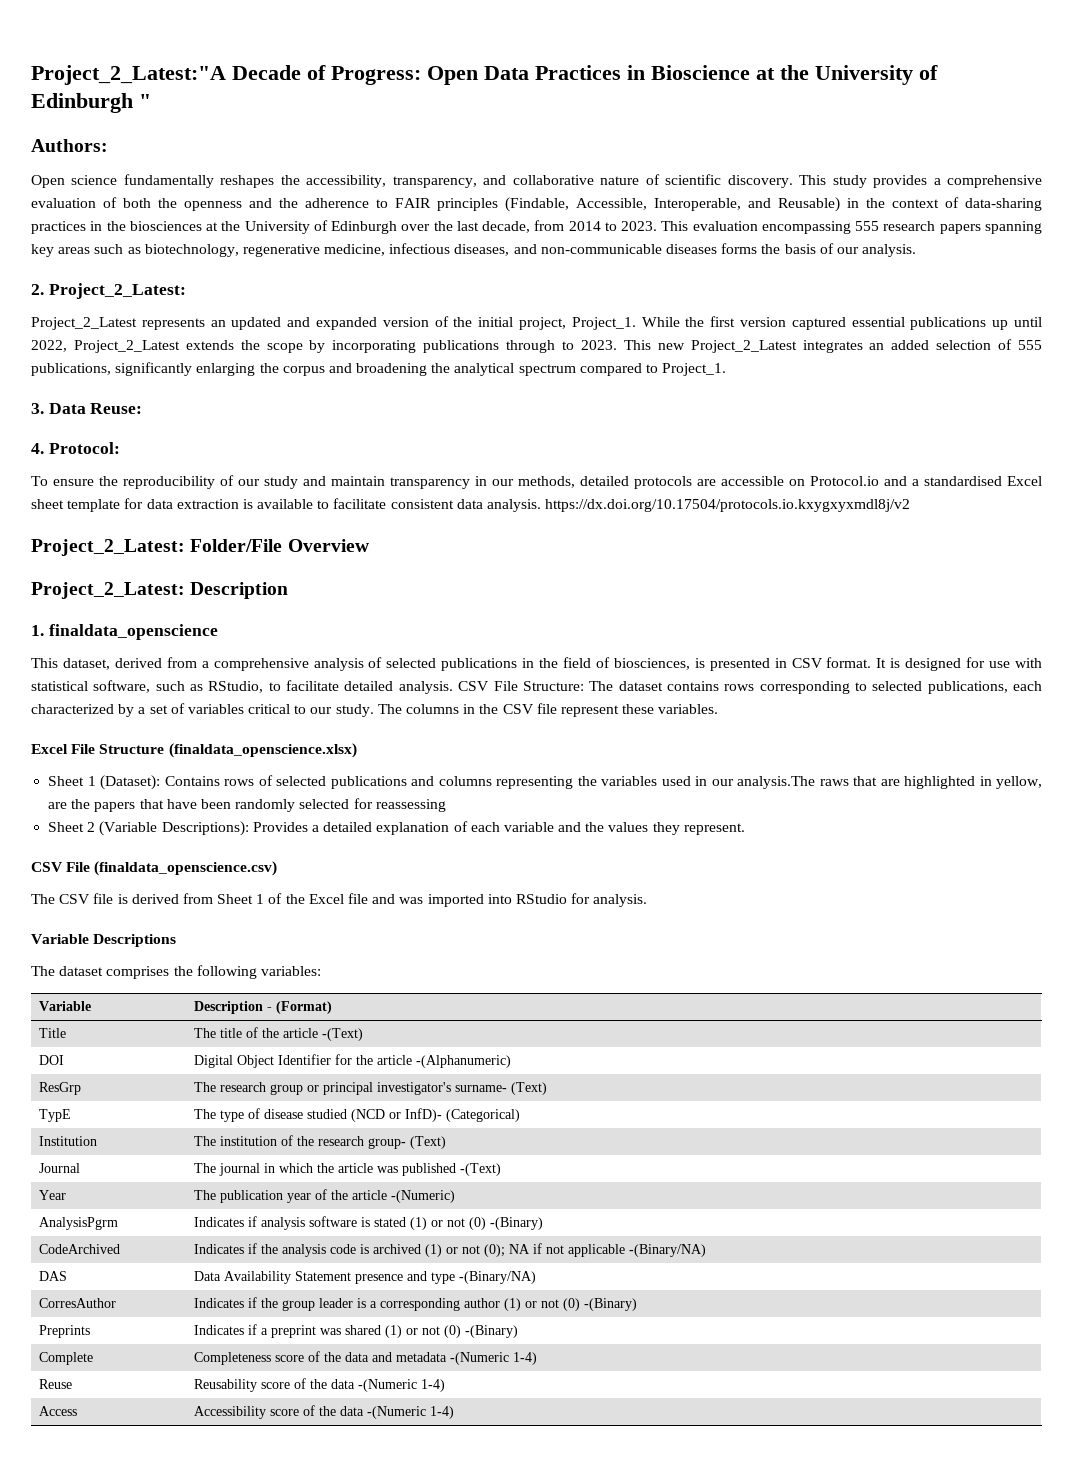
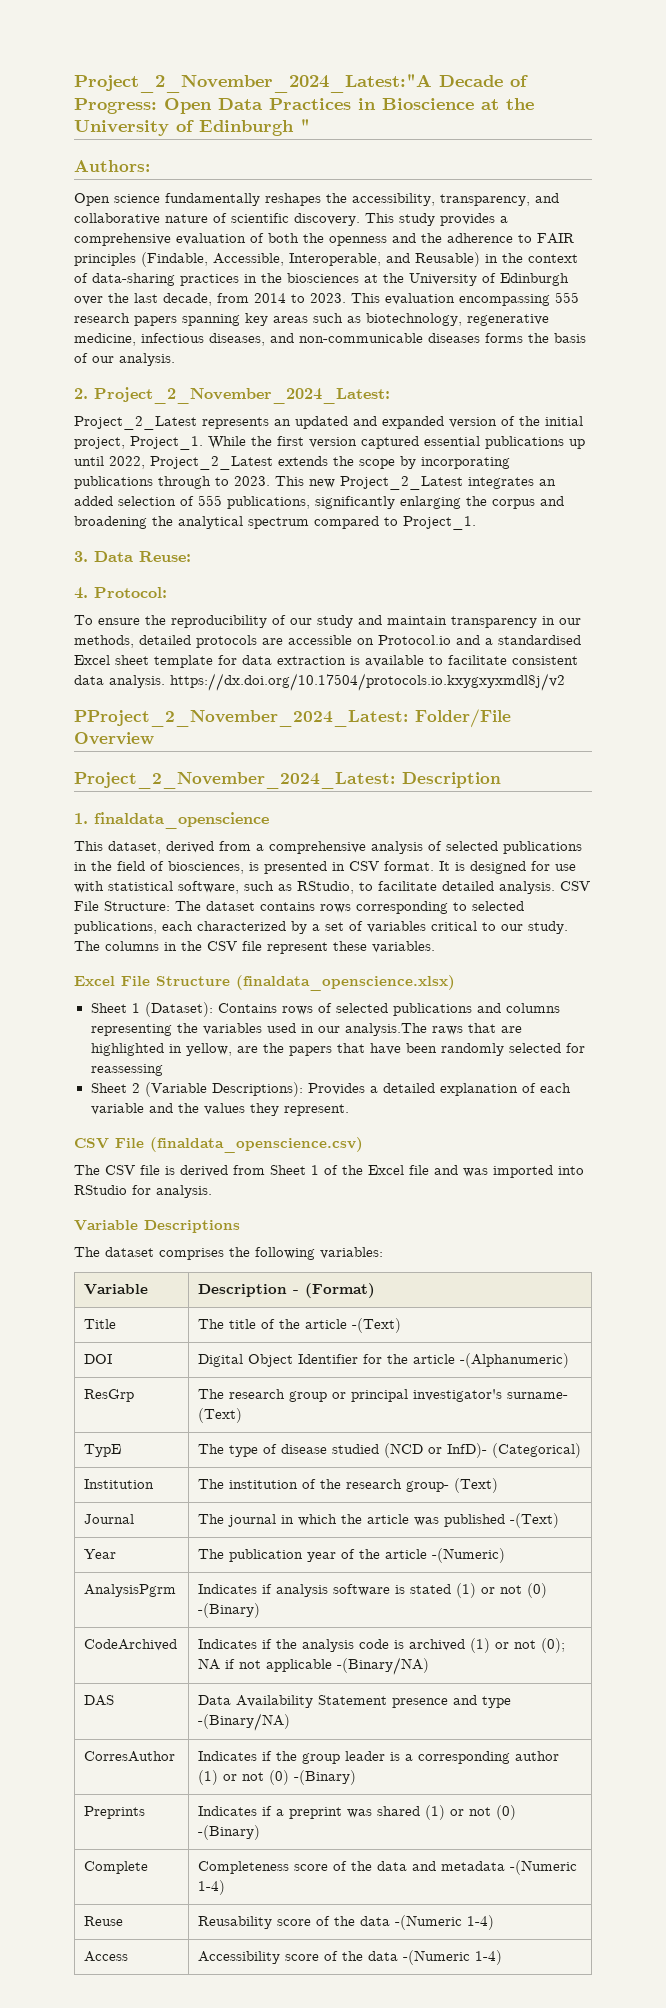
- Project_2_Latest:"A Decade of Progress: Open Data Practices in Bioscience at the University of Edinburgh "
+ Project_2_November_2024_Latest:"A Decade of Progress: Open Data Practices in Bioscience at the University of Edinburgh "
- 2. Project_2_Latest:
+ 2. Project_2_November_2024_Latest:
- Project_2_Latest: Folder/File Overview
+ PProject_2_November_2024_Latest: Folder/File Overview
- Project_2_Latest: Description
+ Project_2_November_2024_Latest: Description

